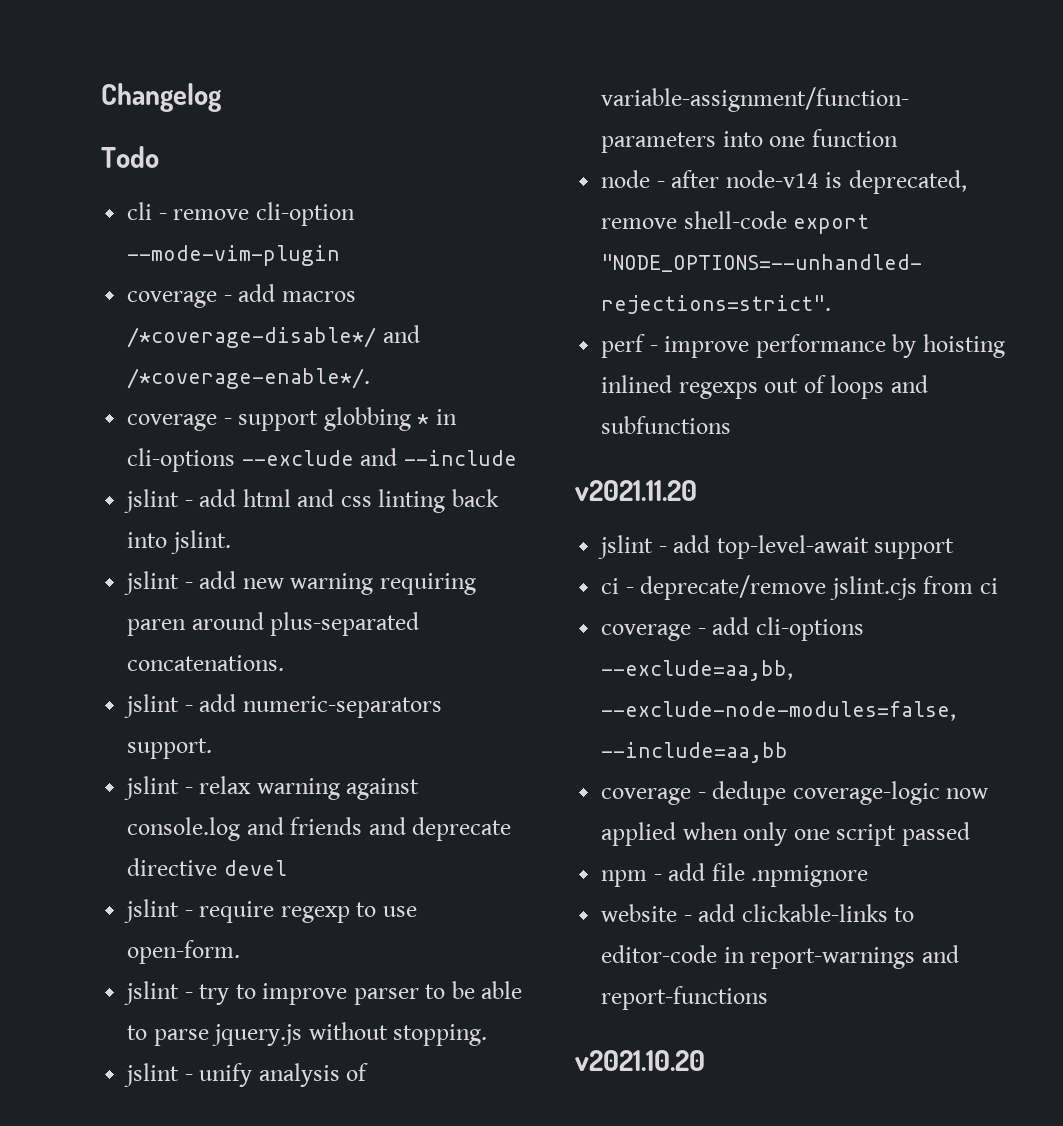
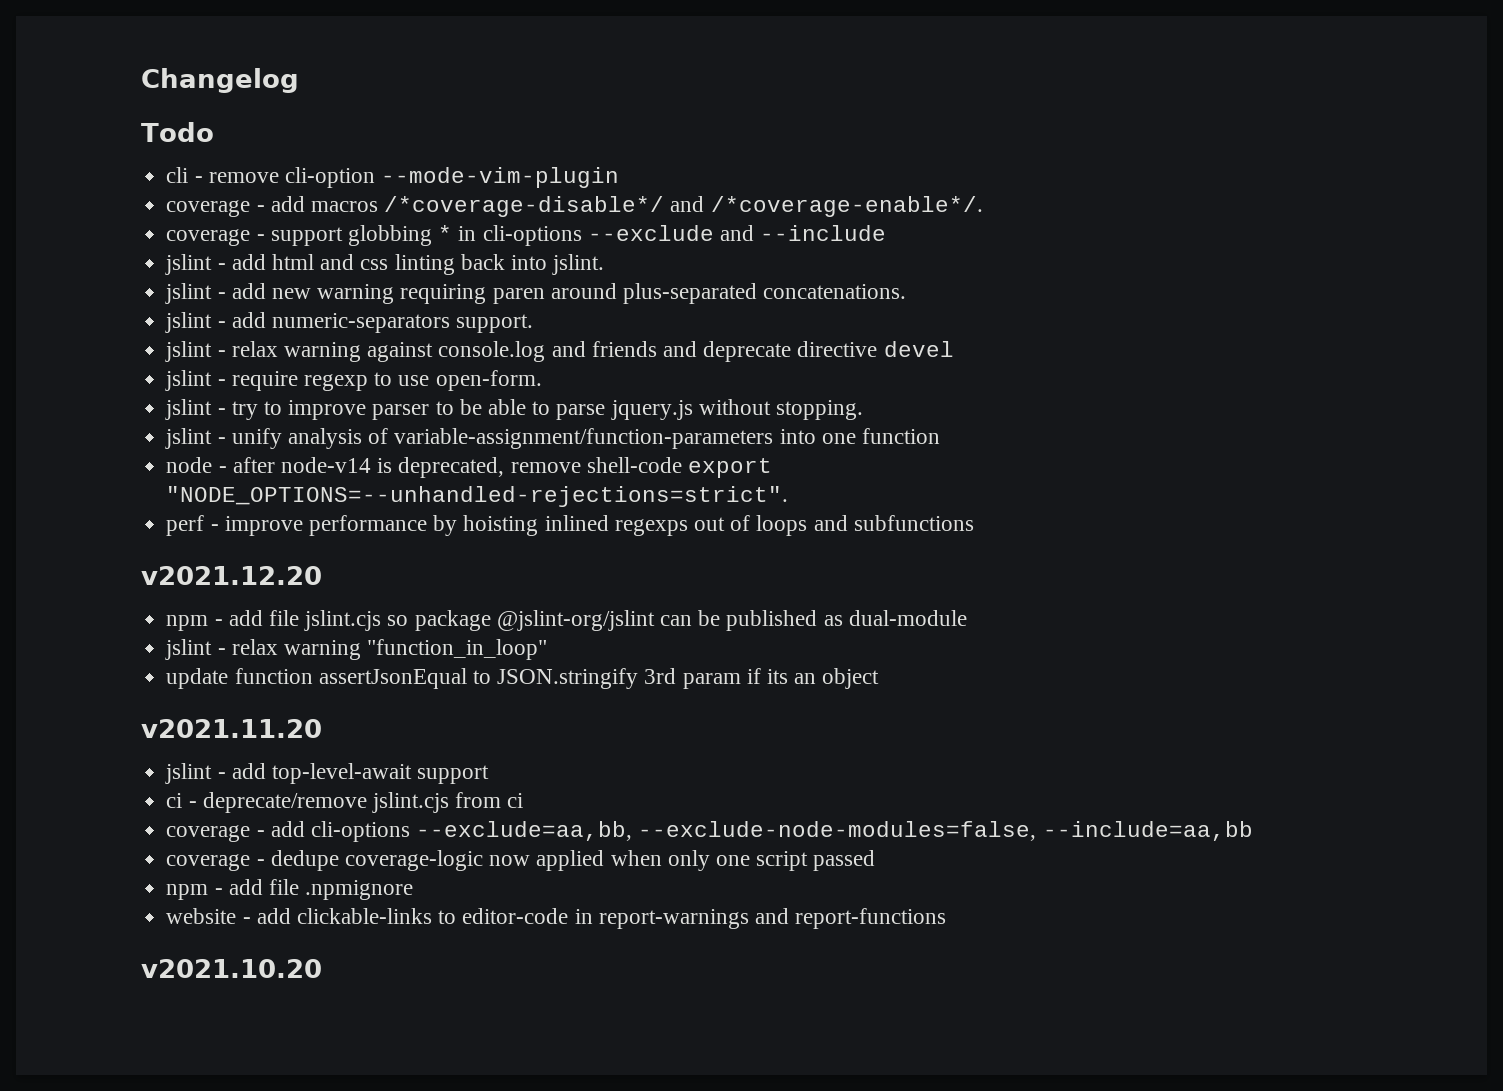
+ v2021.12.20
+ npm - add file jslint.cjs so package @jslint-org/jslint can be published as dual-module
+ jslint - relax warning "function_in_loop"
+ update function assertJsonEqual to JSON.stringify 3rd param if its an object

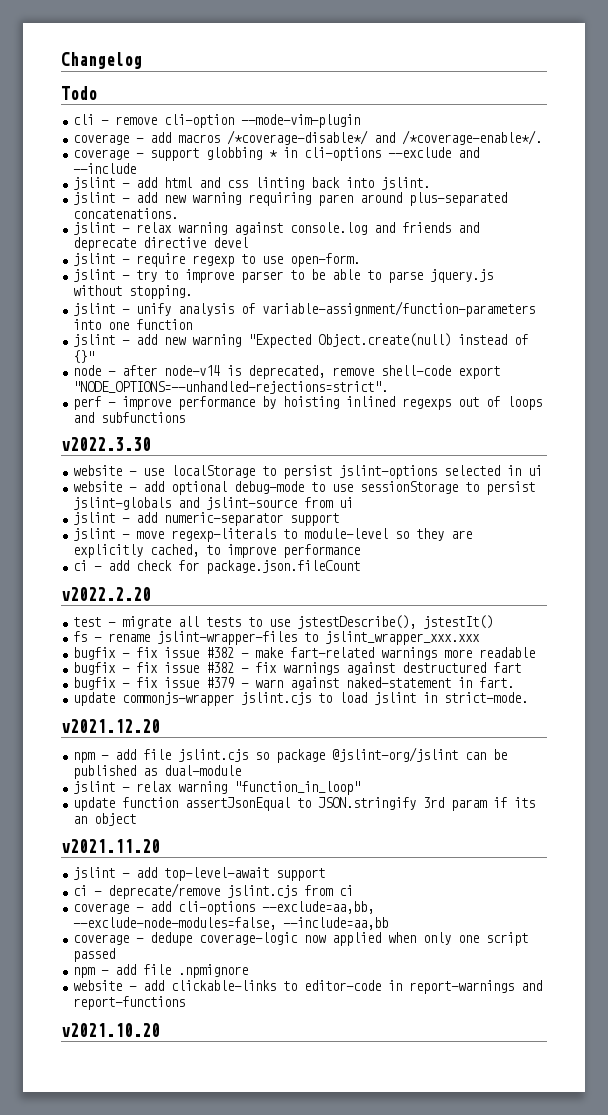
- jslint - add numeric-separators support.
+ jslint - add new warning "Expected Object.create(null) instead of {}"
+ v2022.3.30
+ website - use localStorage to persist jslint-options selected in ui
+ website - add optional debug-mode to use sessionStorage to persist jslint-globals and jslint-source from ui
+ jslint - add numeric-separator support
+ jslint - move regexp-literals to module-level so they are explicitly cached, to improve performance
+ ci - add check for package.json.fileCount
+ v2022.2.20
+ test - migrate all tests to use jstestDescribe(), jstestIt()
+ fs - rename jslint-wrapper-files to jslint_wrapper_xxx.xxx
+ bugfix - fix issue #382 - make fart-related warnings more readable
+ bugfix - fix issue #382 - fix warnings against destructured fart
+ bugfix - fix issue #379 - warn against naked-statement in fart.
+ update commonjs-wrapper jslint.cjs to load jslint in strict-mode.

